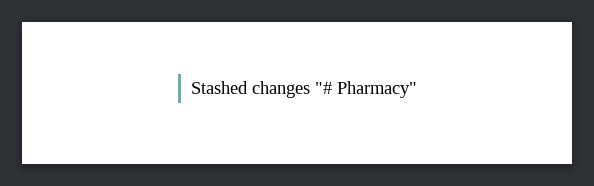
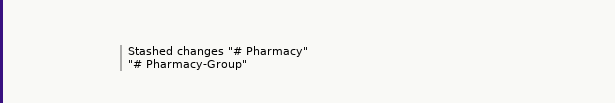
+ "# Pharmacy-Group"

